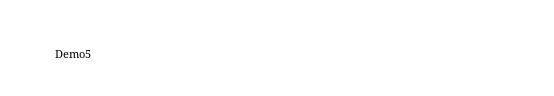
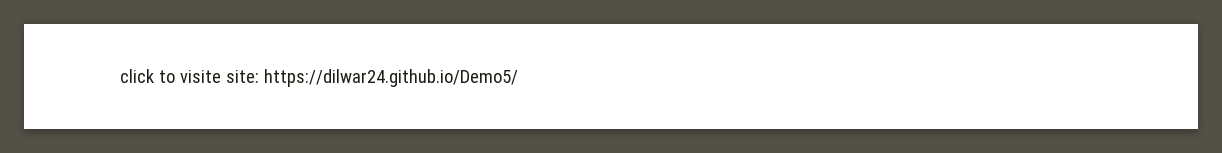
- Demo5
+ click to visite site: https://dilwar24.github.io/Demo5/

